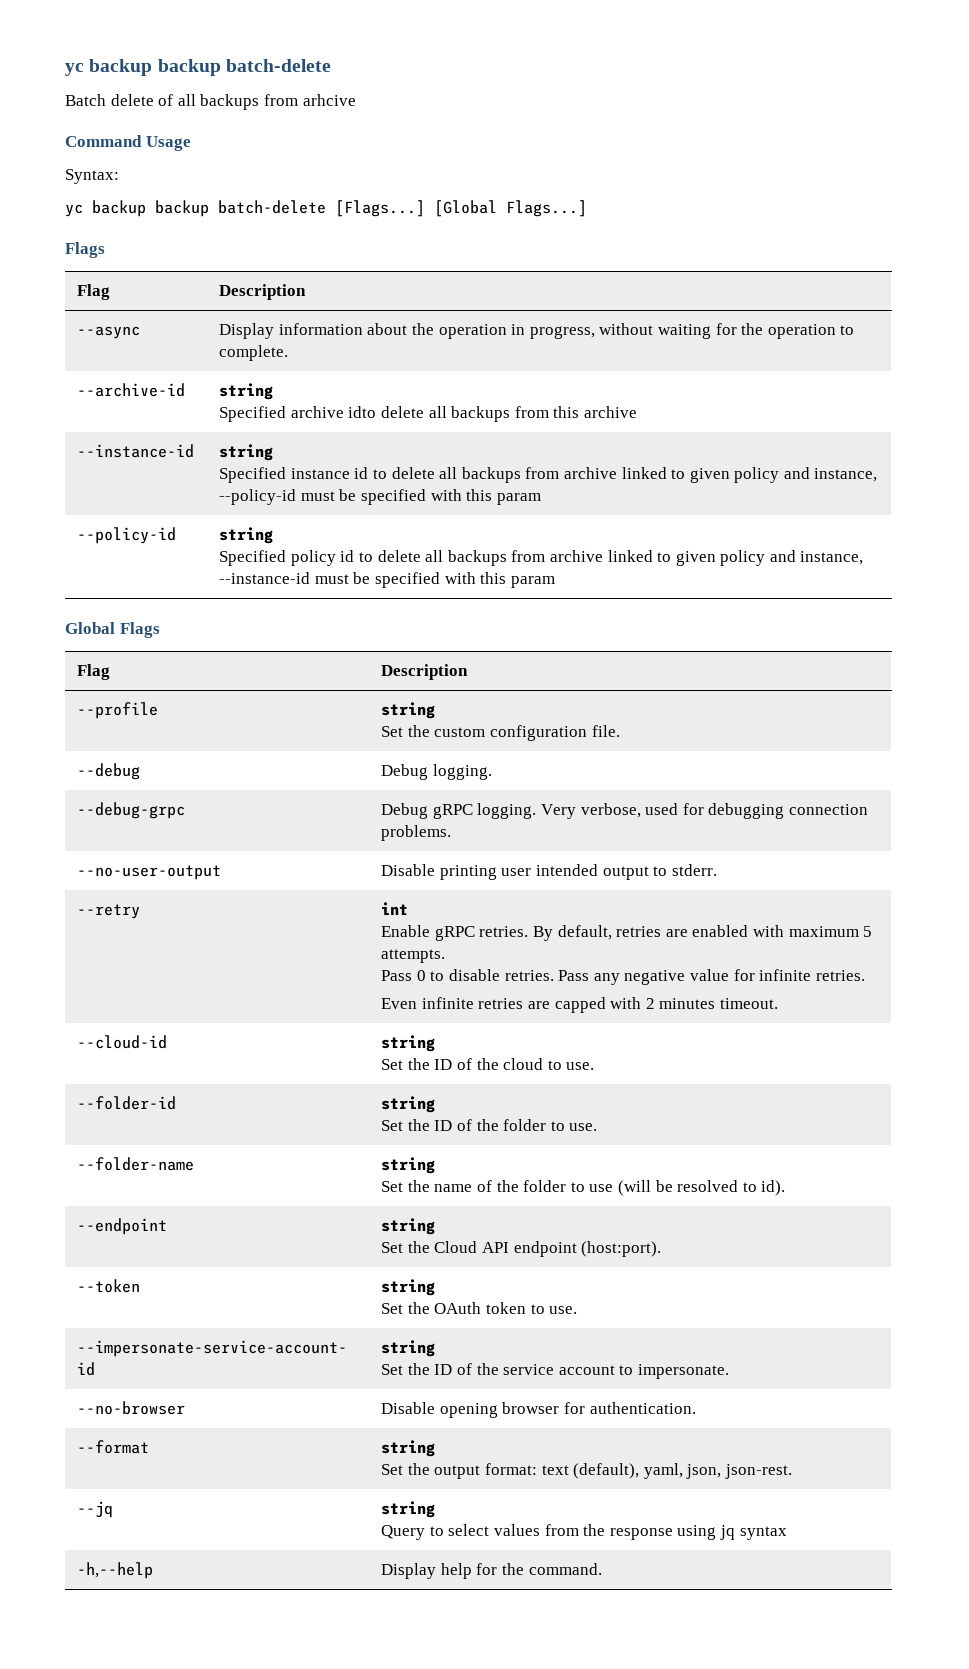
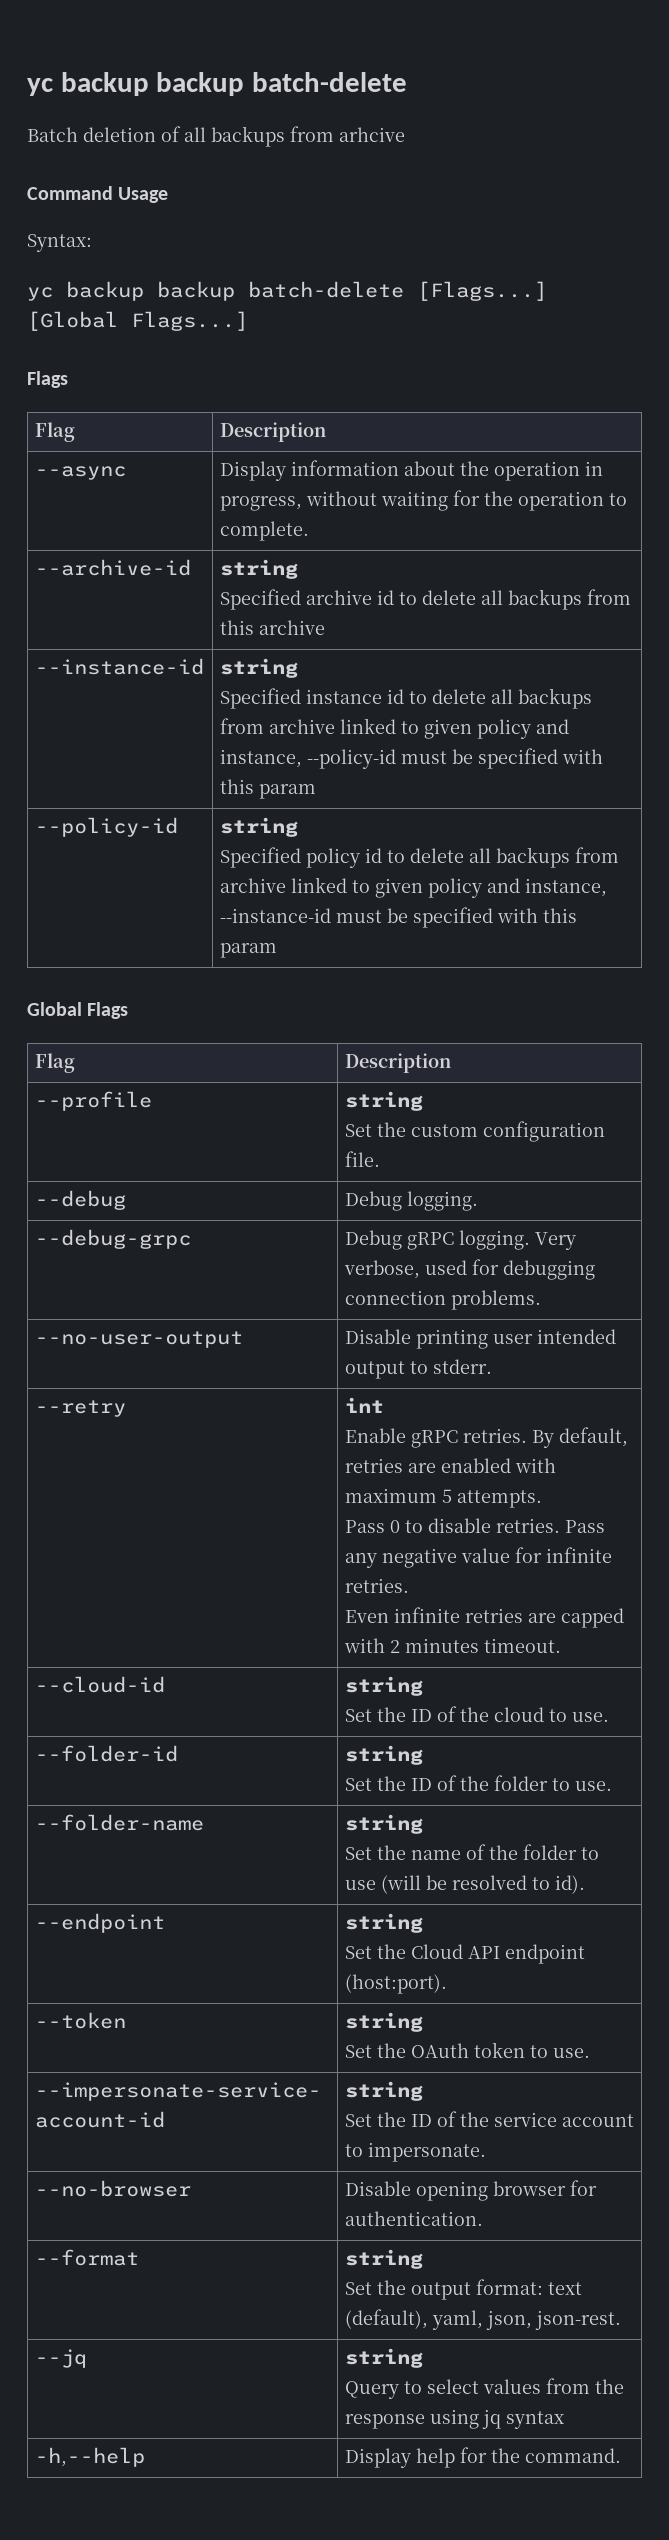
- Batch delete of all backups from arhcive
+ Batch deletion of all backups from arhcive
  --archive-id | string
- Specified archive idto delete all backups from this archive
+ Specified archive id to delete all backups from this archive

